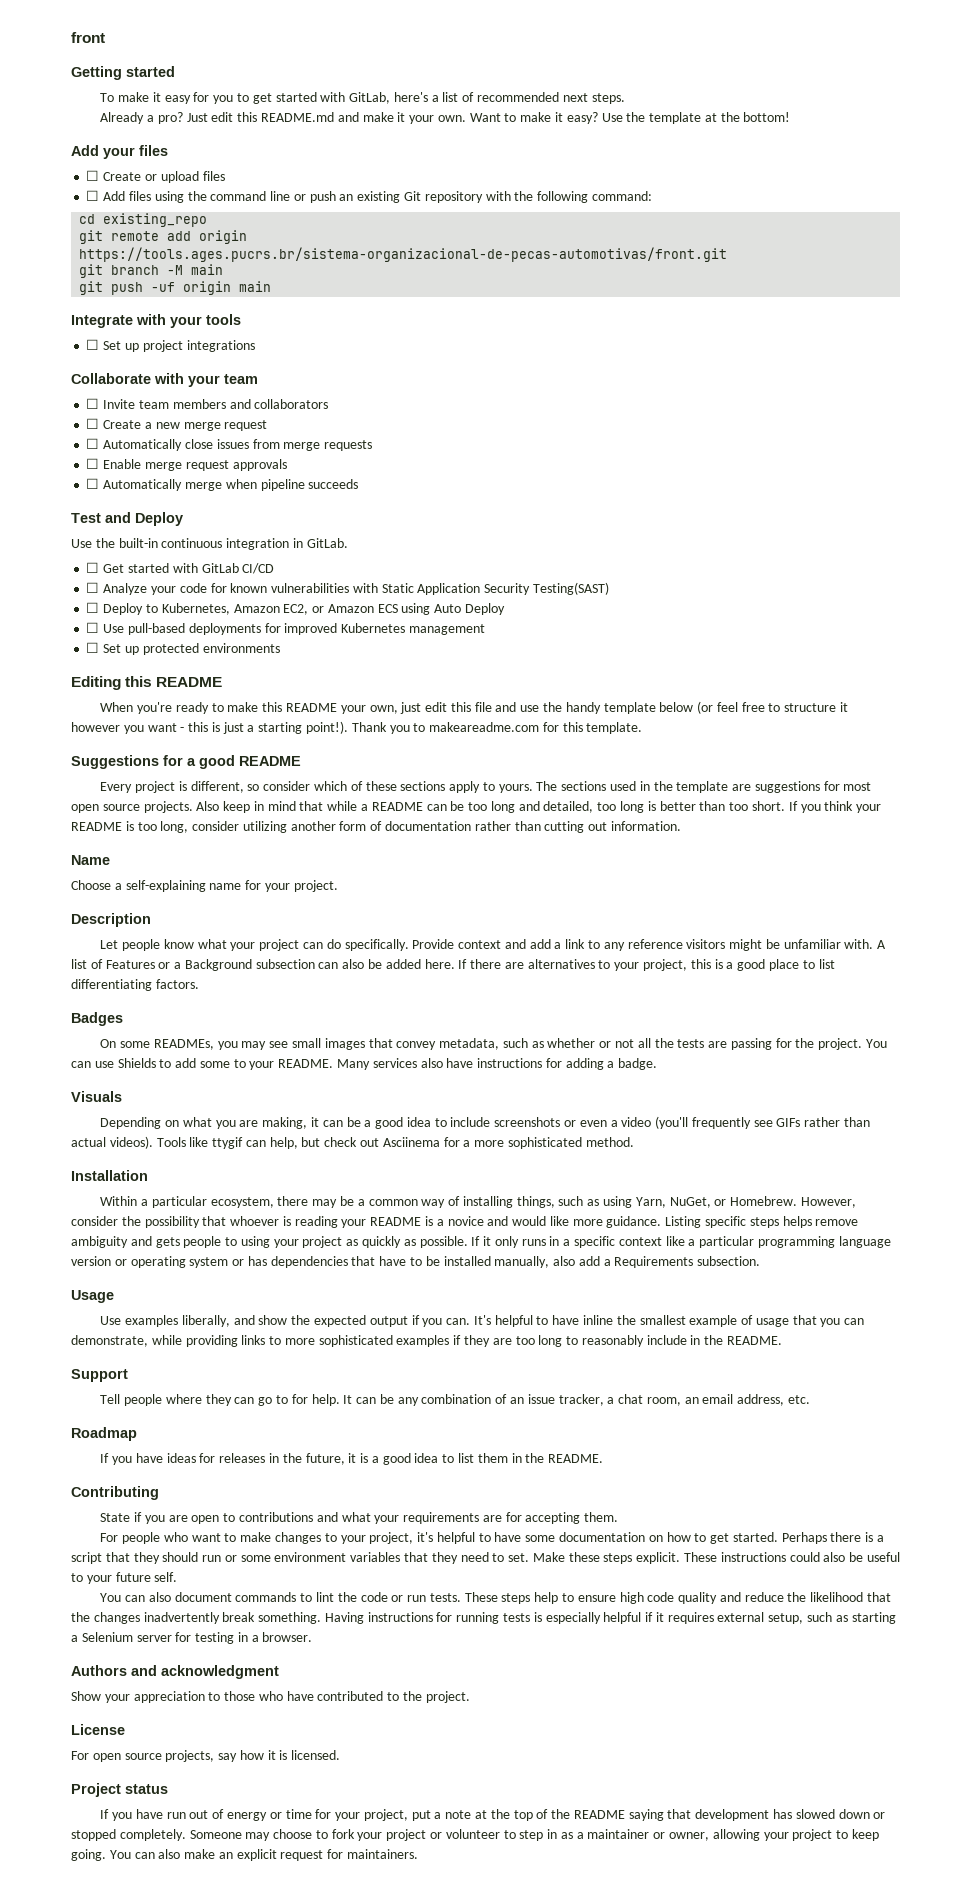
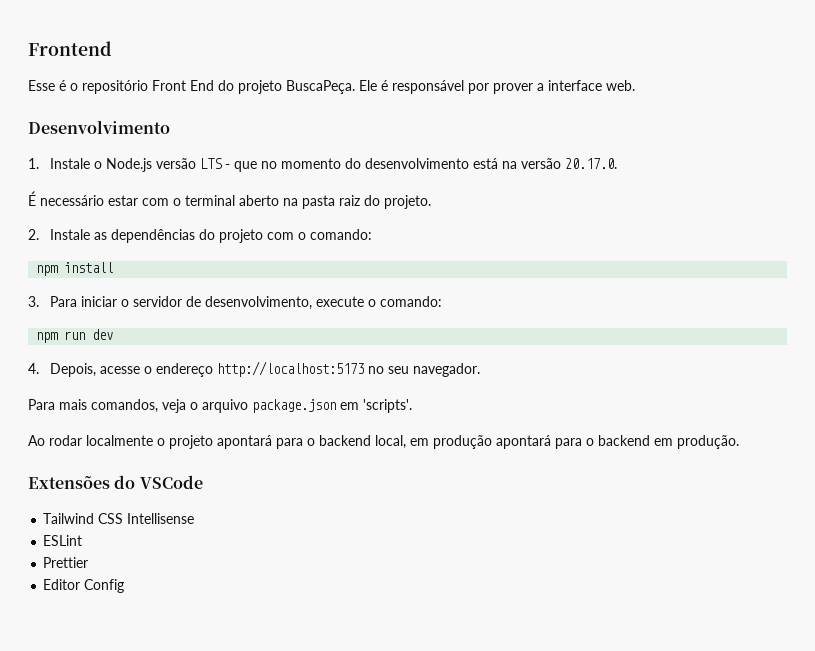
- front
- Getting started
- To make it easy for you to get started with GitLab, here's a list of recommended next steps.
- Already a pro? Just edit this README.md and make it your own. Want to make it easy? Use the template at the bottom!
- Add your files
- ☐ Create or upload files
- ☐ Add files using the command line or push an existing Git repository with the following command:
- cd existing_repo
- git remote add origin https://tools.ages.pucrs.br/sistema-organizacional-de-pecas-automotivas/front.git
- git branch -M main
- git push -uf origin main
- Integrate with your tools
- ☐ Set up project integrations
- Collaborate with your team
- ☐ Invite team members and collaborators
- ☐ Create a new merge request
- ☐ Automatically close issues from merge requests
- ☐ Enable merge request approvals
- ☐ Automatically merge when pipeline succeeds
- Test and Deploy
- Use the built-in continuous integration in GitLab.
- ☐ Get started with GitLab CI/CD
- ☐ Analyze your code for known vulnerabilities with Static Application Security Testing(SAST)
- ☐ Deploy to Kubernetes, Amazon EC2, or Amazon ECS using Auto Deploy
- ☐ Use pull-based deployments for improved Kubernetes management
- ☐ Set up protected environments
- Editing this README
- When you're ready to make this README your own, just edit this file and use the handy template below (or feel free to structure it however you want - this is just a starting point!). Thank you to makeareadme.com for this template.
- Suggestions for a good README
- Every project is different, so consider which of these sections apply to yours. The sections used in the template are suggestions for most open source projects. Also keep in mind that while a README can be too long and detailed, too long is better than too short. If you think your README is too long, consider utilizing another form of documentation rather than cutting out information.
- Name
- Choose a self-explaining name for your project.
- Description
- Let people know what your project can do specifically. Provide context and add a link to any reference visitors might be unfamiliar with. A list of Features or a Background subsection can also be added here. If there are alternatives to your project, this is a good place to list differentiating factors.
- Badges
- On some READMEs, you may see small images that convey metadata, such as whether or not all the tests are passing for the project. You can use Shields to add some to your README. Many services also have instructions for adding a badge.
- Visuals
- Depending on what you are making, it can be a good idea to include screenshots or even a video (you'll frequently see GIFs rather than actual videos). Tools like ttygif can help, but check out Asciinema for a more sophisticated method.
- Installation
- Within a particular ecosystem, there may be a common way of installing things, such as using Yarn, NuGet, or Homebrew. However, consider the possibility that whoever is reading your README is a novice and would like more guidance. Listing specific steps helps remove ambiguity and gets people to using your project as quickly as possible. If it only runs in a specific context like a particular programming language version or operating system or has dependencies that have to be installed manually, also add a Requirements subsection.
- Usage
- Use examples liberally, and show the expected output if you can. It's helpful to have inline the smallest example of usage that you can demonstrate, while providing links to more sophisticated examples if they are too long to reasonably include in the README.
- Support
- Tell people where they can go to for help. It can be any combination of an issue tracker, a chat room, an email address, etc.
- Roadmap
- If you have ideas for releases in the future, it is a good idea to list them in the README.
- Contributing
- State if you are open to contributions and what your requirements are for accepting them.
- For people who want to make changes to your project, it's helpful to have some documentation on how to get started. Perhaps there is a script that they should run or some environment variables that they need to set. Make these steps explicit. These instructions could also be useful to your future self.
- You can also document commands to lint the code or run tests. These steps help to ensure high code quality and reduce the likelihood that the changes inadvertently break something. Having instructions for running tests is especially helpful if it requires external setup, such as starting a Selenium server for testing in a browser.
- Authors and acknowledgment
- Show your appreciation to those who have contributed to the project.
- License
- For open source projects, say how it is licensed.
- Project status
- If you have run out of energy or time for your project, put a note at the top of the README saying that development has slowed down or stopped completely. Someone may choose to fork your project or volunteer to step in as a maintainer or owner, allowing your project to keep going. You can also make an explicit request for maintainers.
+ Frontend
+ Esse é o repositório Front End do projeto BuscaPeça. Ele é responsável por prover a interface web.
+ Desenvolvimento
+ 1. Instale o Node.js versão LTS - que no momento do desenvolvimento está na versão 20.17.0.
+ É necessário estar com o terminal aberto na pasta raiz do projeto.
+ 2. Instale as dependências do projeto com o comando:
+ npm install
+ 3. Para iniciar o servidor de desenvolvimento, execute o comando:
+ npm run dev
+ 4. Depois, acesse o endereço http://localhost:5173 no seu navegador.
+ Para mais comandos, veja o arquivo package.json em 'scripts'.
+ Ao rodar localmente o projeto apontará para o backend local, em produção apontará para o backend em produção.
+ Extensões do VSCode
+ Tailwind CSS Intellisense
+ ESLint
+ Prettier
+ Editor Config

